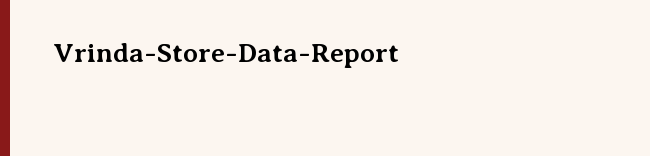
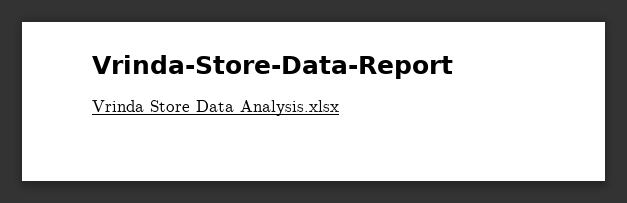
+ Vrinda Store Data Analysis.xlsx

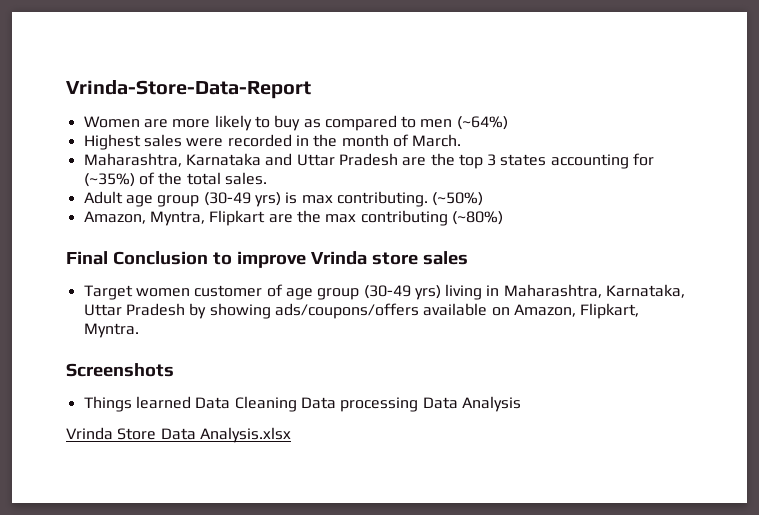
+ Women are more likely to buy as compared to men (~64%)
+ Highest sales were recorded in the month of March.
+ Maharashtra, Karnataka and Uttar Pradesh are the top 3 states accounting for (~35%) of the total sales.
+ Adult age group (30-49 yrs) is max contributing. (~50%)
+ Amazon, Myntra, Flipkart are the max contributing (~80%)
+ Final Conclusion to improve Vrinda store sales
+ Target women customer of age group (30-49 yrs) living in Maharashtra, Karnataka, Uttar Pradesh by showing ads/coupons/offers available on Amazon, Flipkart, Myntra.
+ Screenshots
+ Things learned Data Cleaning Data processing Data Analysis

